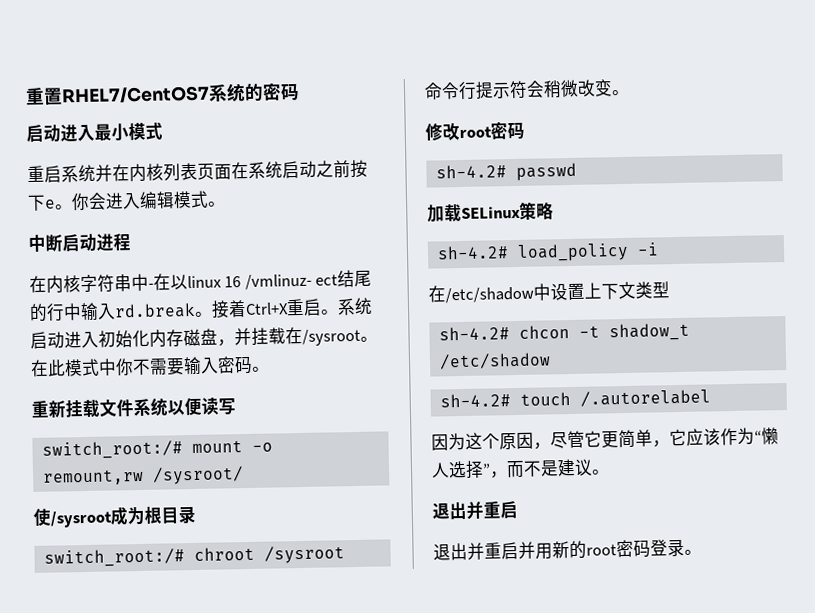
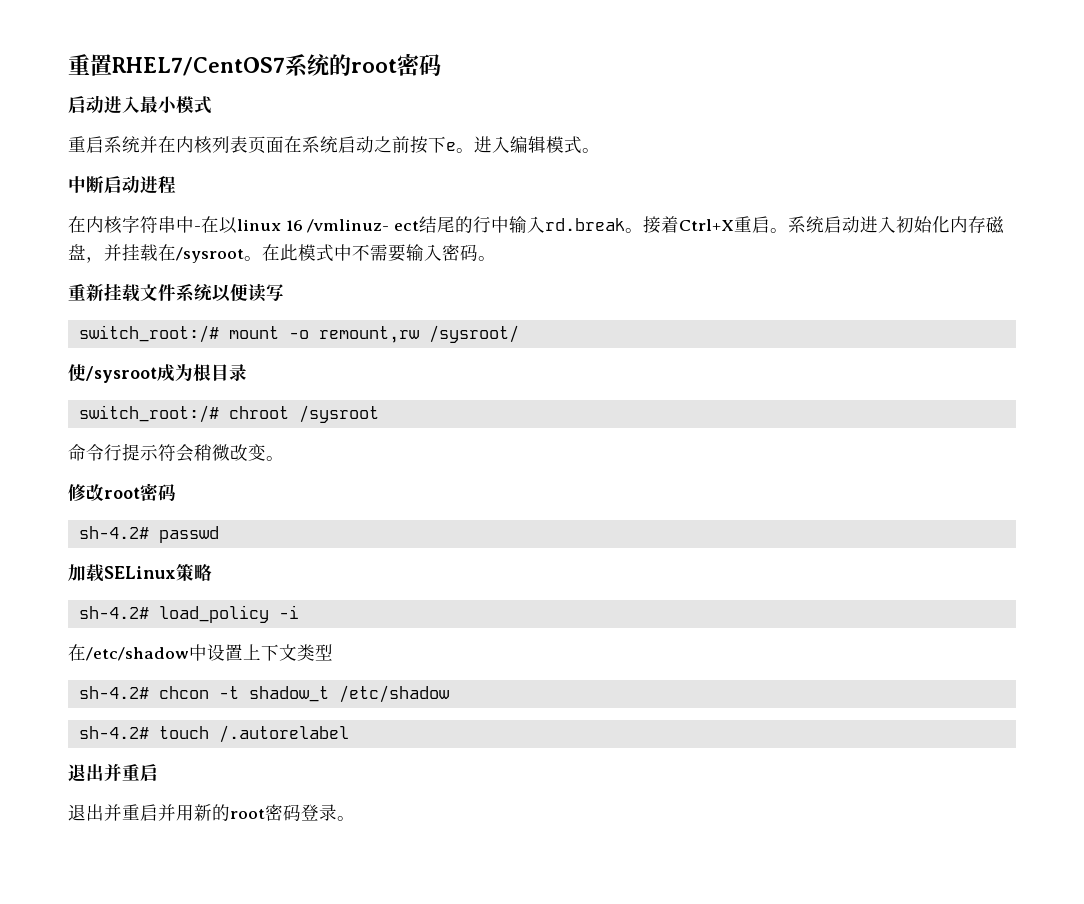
- 重置RHEL7/CentOS7系统的密码
+ 重置RHEL7/CentOS7系统的root密码
- 你会进入编辑模式。
+ 进入编辑模式。
- 在此模式中你不需要输入密码。
+ 在此模式中不需要输入密码。
- 因为这个原因，尽管它更简单，它应该作为“懒人选择”，而不是建议。

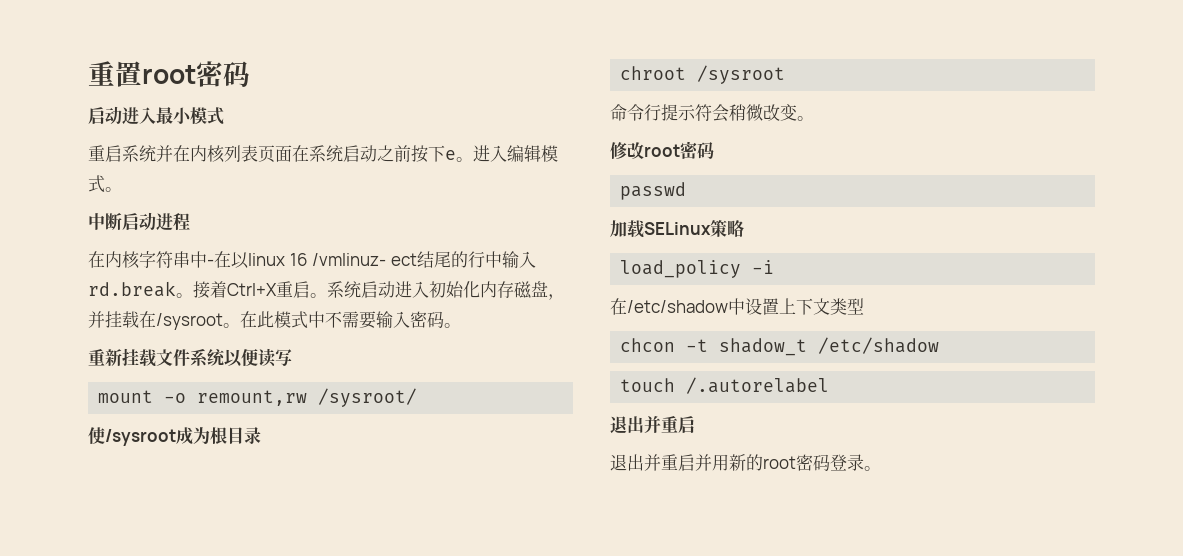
- 重置RHEL7/CentOS7系统的root密码
+ 重置root密码
- switch_root:/# mount -o remount,rw /sysroot/
+ mount -o remount,rw /sysroot/
- switch_root:/# chroot /sysroot
+ chroot /sysroot
- sh-4.2# passwd
+ passwd
- sh-4.2# load_policy -i
+ load_policy -i
- sh-4.2# chcon -t shadow_t /etc/shadow
+ chcon -t shadow_t /etc/shadow
- sh-4.2# touch /.autorelabel
+ touch /.autorelabel

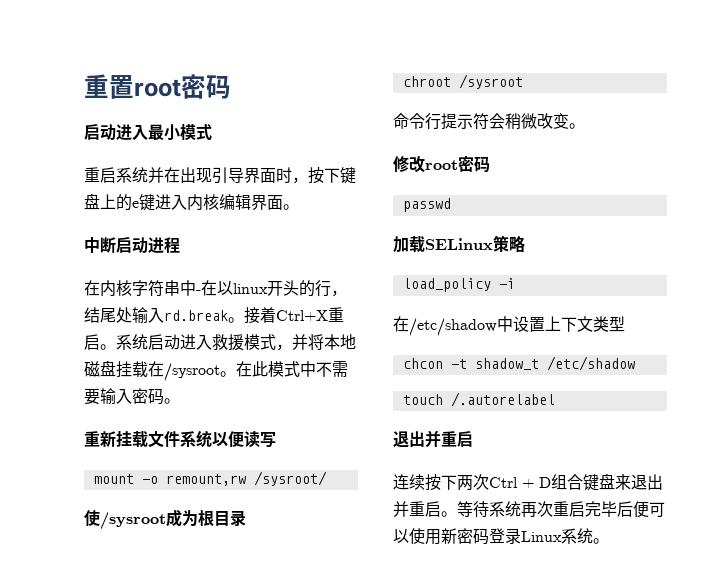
- 重启系统并在内核列表页面在系统启动之前按下e。进入编辑模式。
+ 重启系统并在出现引导界面时，按下键盘上的e键进入内核编辑界面。
- 在内核字符串中-在以linux 16 /vmlinuz- ect结尾的行中输入rd.break。
+ 在内核字符串中-在以linux开头的行，结尾处输入rd.break。
- 系统启动进入初始化内存磁盘，并挂载在/sysroot。
+ 系统启动进入救援模式，并将本地磁盘挂载在/sysroot。
- 退出并重启并用新的root密码登录。
+ 连续按下两次Ctrl + D组合键盘来退出并重启。等待系统再次重启完毕后便可以使用新密码登录Linux系统。

